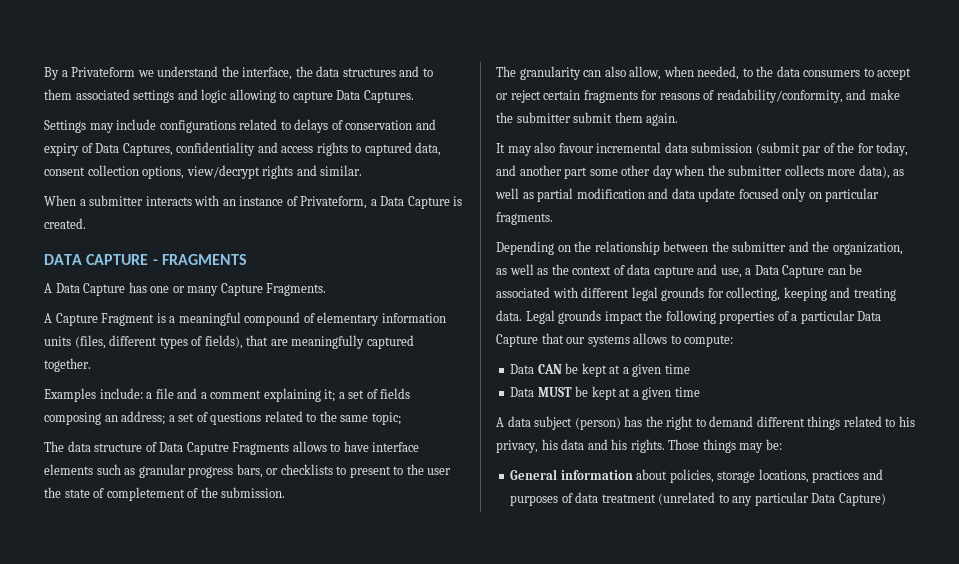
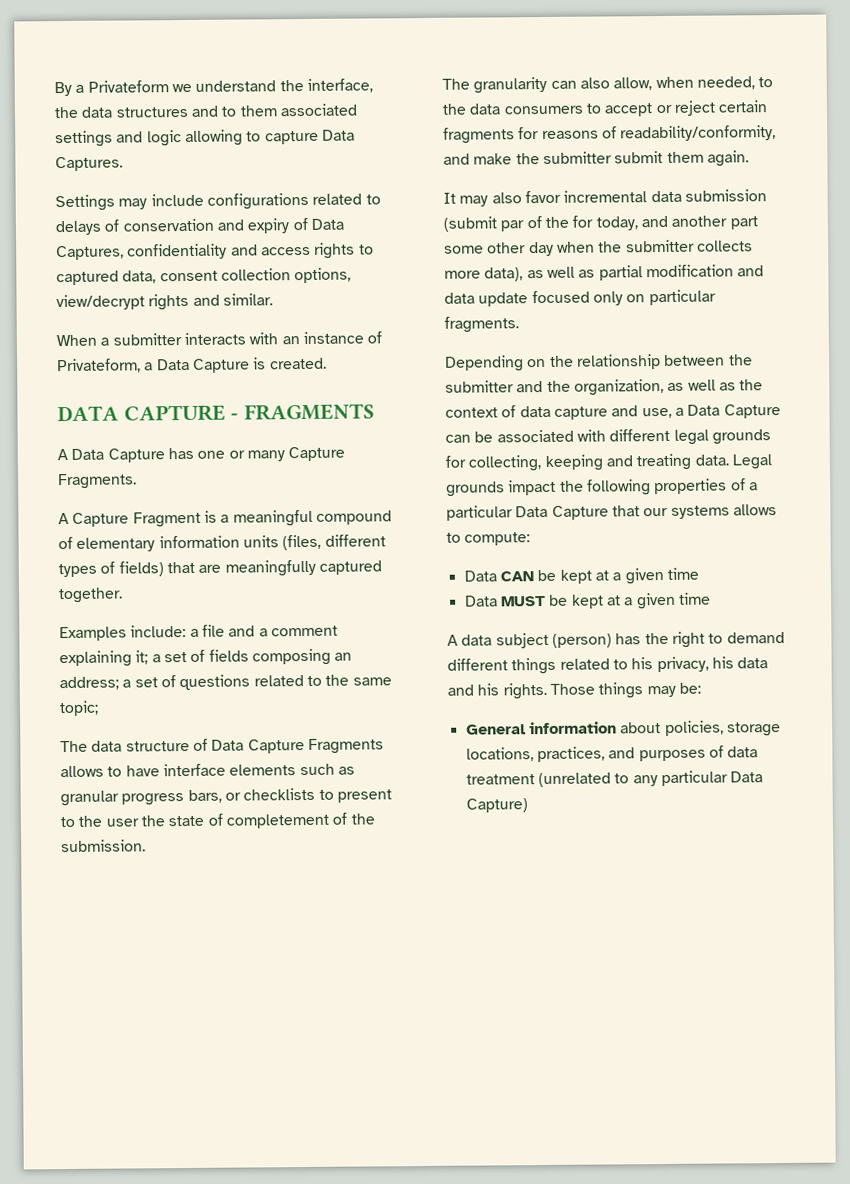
- A Capture Fragment is a meaningful compound of elementary information units (files, different types of fields), that are meaningfully captured together.
+ A Capture Fragment is a meaningful compound of elementary information units (files, different types of fields) that are meaningfully captured together.
- The data structure of Data Caputre Fragments allows to have interface elements such as granular progress bars, or checklists to present to the user the state of completement of the submission.
+ The data structure of Data Capture Fragments allows to have interface elements such as granular progress bars, or checklists to present to the user the state of completement of the submission.
- It may also favour incremental data submission (submit par of the for today, and another part some other day when the submitter collects more data), as well as partial modification and data update focused only on particular fragments.
+ It may also favor incremental data submission (submit par of the for today, and another part some other day when the submitter collects more data), as well as partial modification and data update focused only on particular fragments.
- General information about policies, storage locations, practices and purposes of data treatment (unrelated to any particular Data Capture)
+ General information about policies, storage locations, practices, and purposes of data treatment (unrelated to any particular Data Capture)

